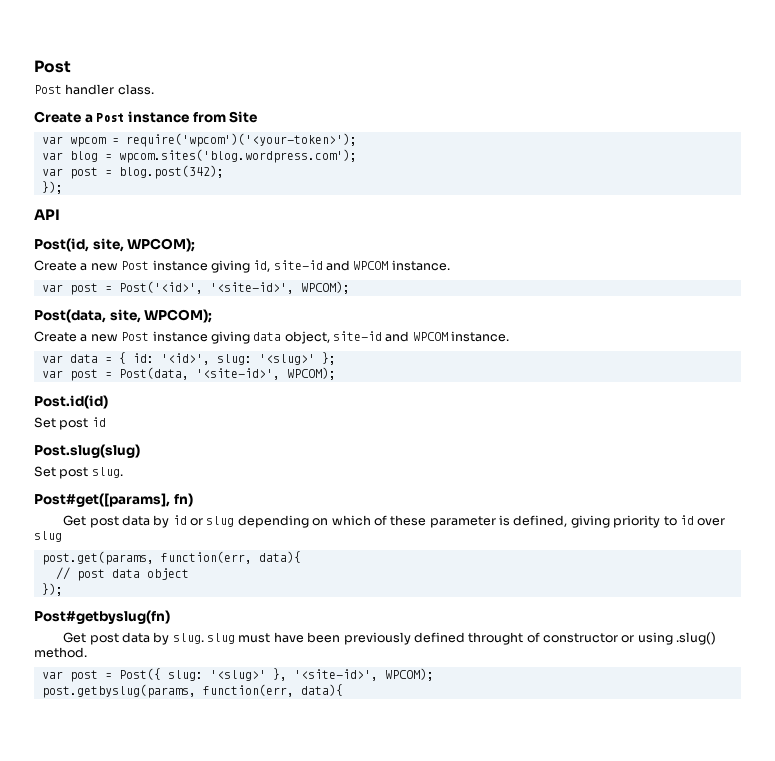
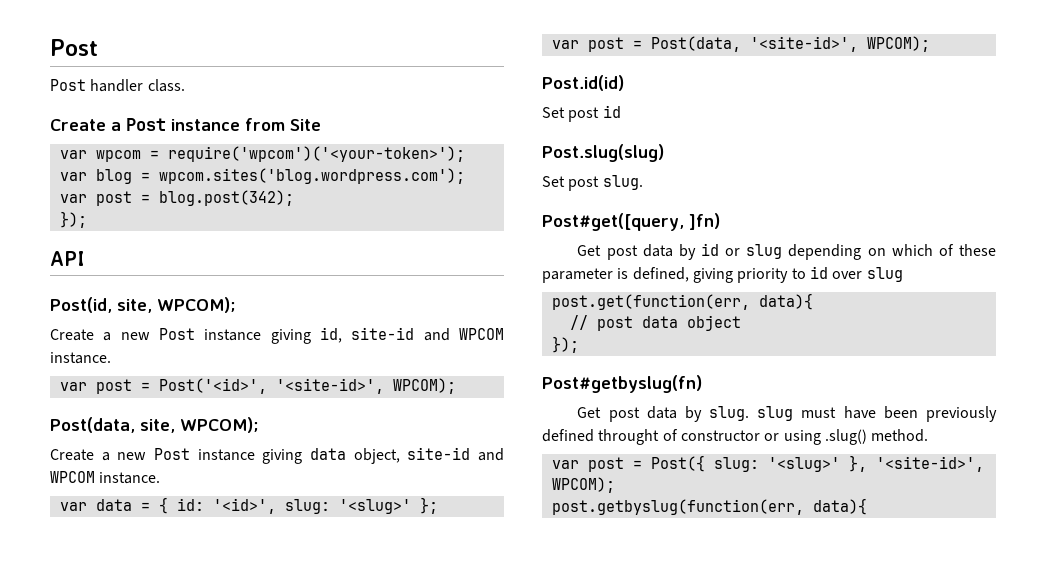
- Post#get([params], fn)
+ Post#get([query, ]fn)
- post.get(params, function(err, data){
+ post.get(function(err, data){
- post.getbyslug(params, function(err, data){
+ post.getbyslug(function(err, data){

